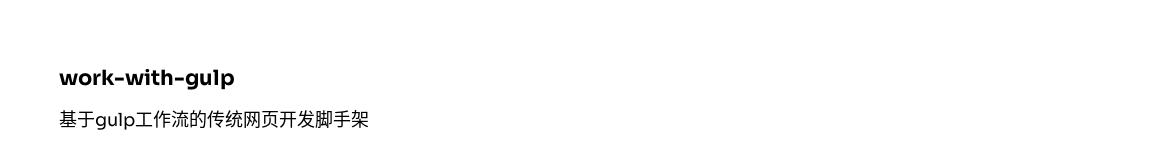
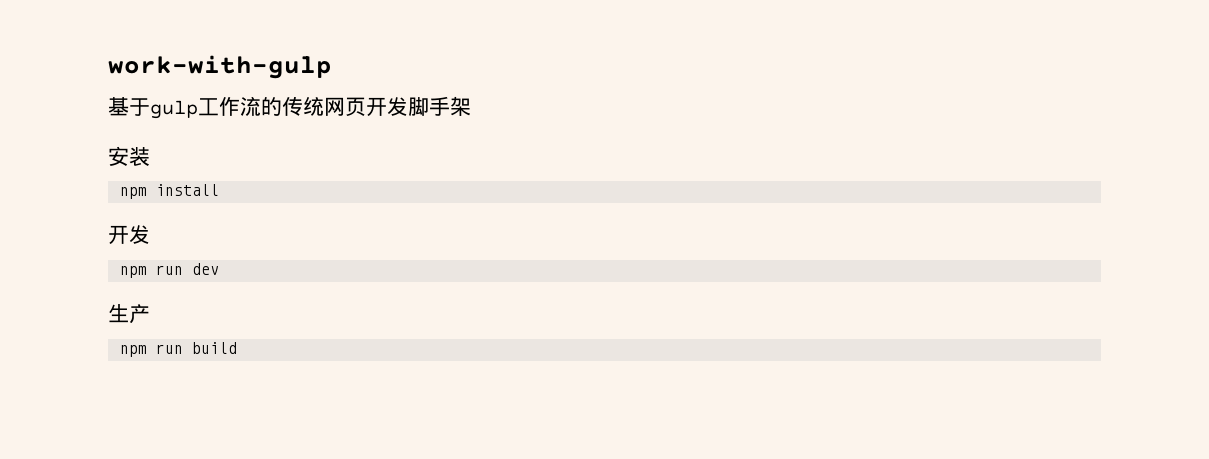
+ 安装
+ npm install
+ 开发
+ npm run dev
+ 生产
+ npm run build

